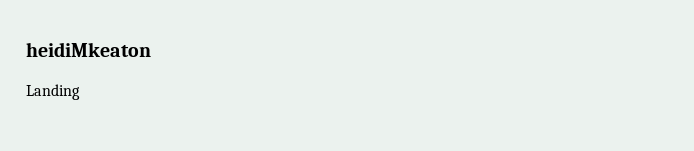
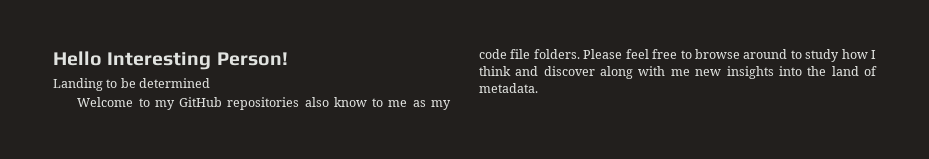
- heidiMkeaton
- Landing
+ Hello Interesting Person!
+ Landing to be determined
+ Welcome to my GitHub repositories also know to me as my code file folders. Please feel free to browse around to study how I think and discover along with me new insights into the land of metadata.

